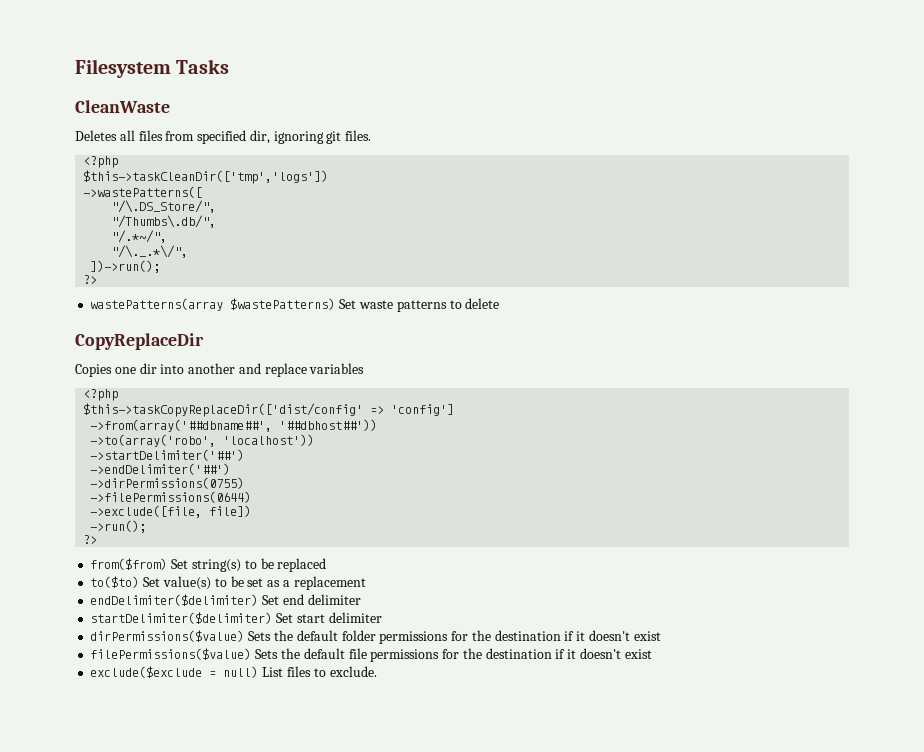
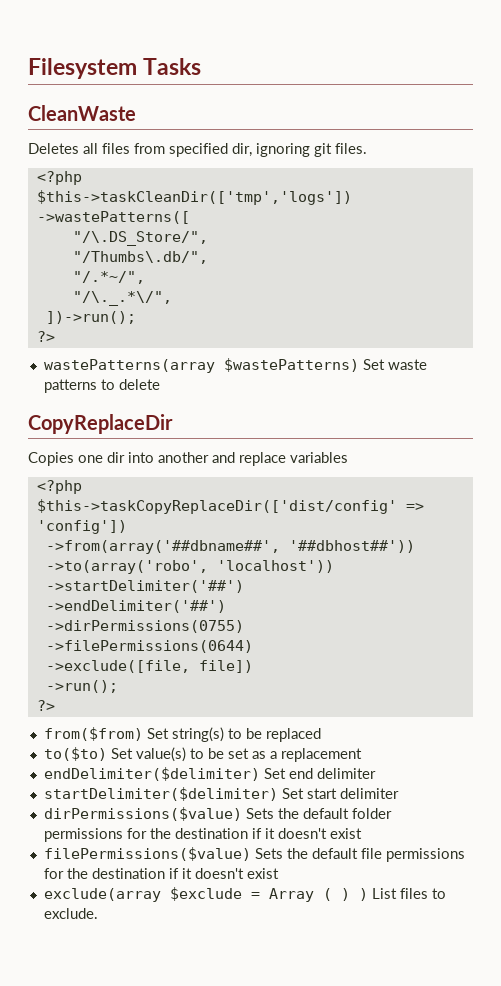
- $this->taskCopyReplaceDir(['dist/config' => 'config']
+ $this->taskCopyReplaceDir(['dist/config' => 'config'])
- exclude($exclude = null) List files to exclude.
+ exclude(array $exclude = Array ( ) ) List files to exclude.

